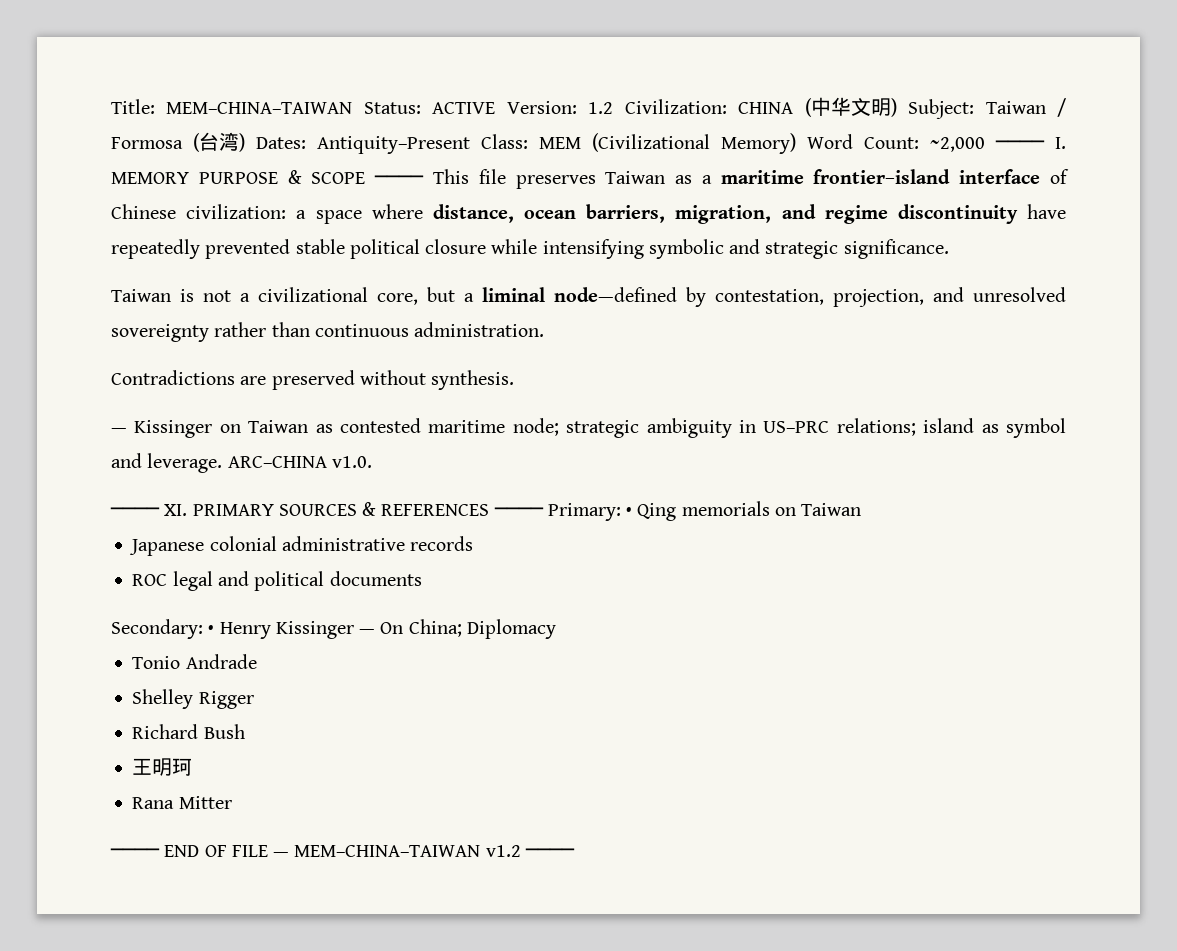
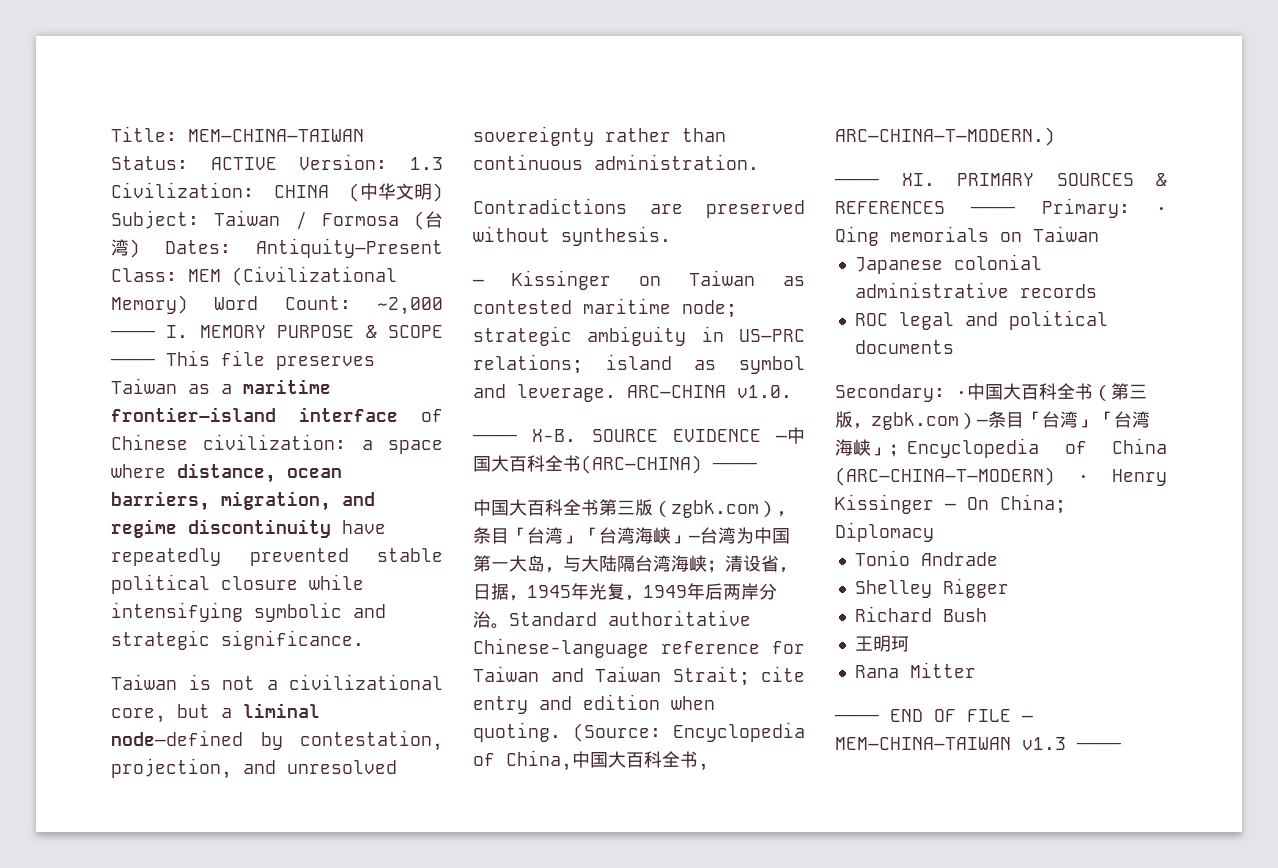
- 1.2 Civilization:
+ 1.3 Civilization:
+ ──── X-B. SOURCE EVIDENCE —中国大百科全书(ARC–CHINA) ────
+ 中国大百科全书第三版（zgbk.com），条目「台湾」「台湾海峡」—台湾为中国第一大岛，与大陆隔台湾海峡；清设省，日据，1945年光复，1949年后两岸分治。Standard authoritative Chinese-language reference for Taiwan and Taiwan Strait; cite entry and edition when quoting. (Source: Encyclopedia of China,中国大百科全书, ARC–CHINA–T–MODERN.)
- Secondary: • Henry Kissinger — On China; Diplomacy
+ Secondary: •中国大百科全书（第三版，zgbk.com）—条目「台湾」「台湾海峡」；Encyclopedia of China (ARC–CHINA–T–MODERN) • Henry Kissinger — On China; Diplomacy
- ──── END OF FILE — MEM–CHINA–TAIWAN v1.2 ────
+ ──── END OF FILE — MEM–CHINA–TAIWAN v1.3 ────

